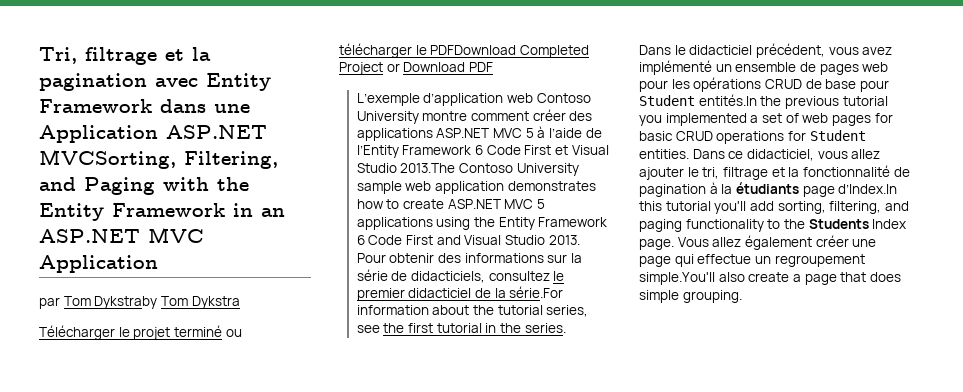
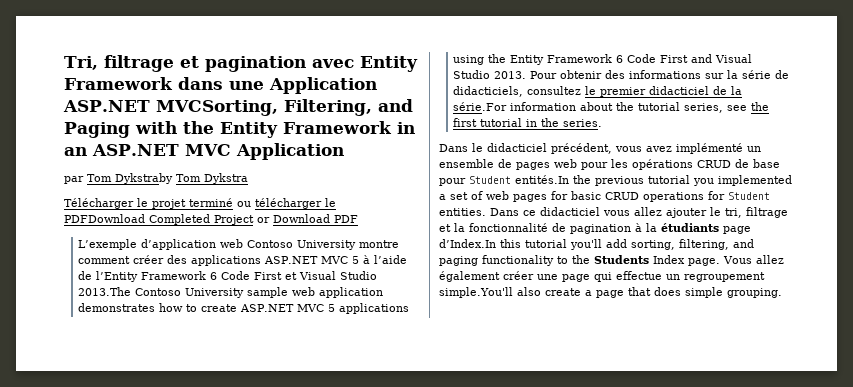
- Tri, filtrage et la pagination avec Entity Framework dans une Application ASP.NET MVCSorting, Filtering, and Paging with the Entity Framework in an ASP.NET MVC Application
+ Tri, filtrage et pagination avec Entity Framework dans une Application ASP.NET MVCSorting, Filtering, and Paging with the Entity Framework in an ASP.NET MVC Application
- Dans ce didacticiel, vous allez ajouter le tri, filtrage et la fonctionnalité de pagination à la étudiants page d’Index.In this tutorial you'll add sorting, filtering, and paging functionality to the Students Index page.
+ Dans ce didacticiel vous allez ajouter le tri, filtrage et la fonctionnalité de pagination à la étudiants page d’Index.In this tutorial you'll add sorting, filtering, and paging functionality to the Students Index page.

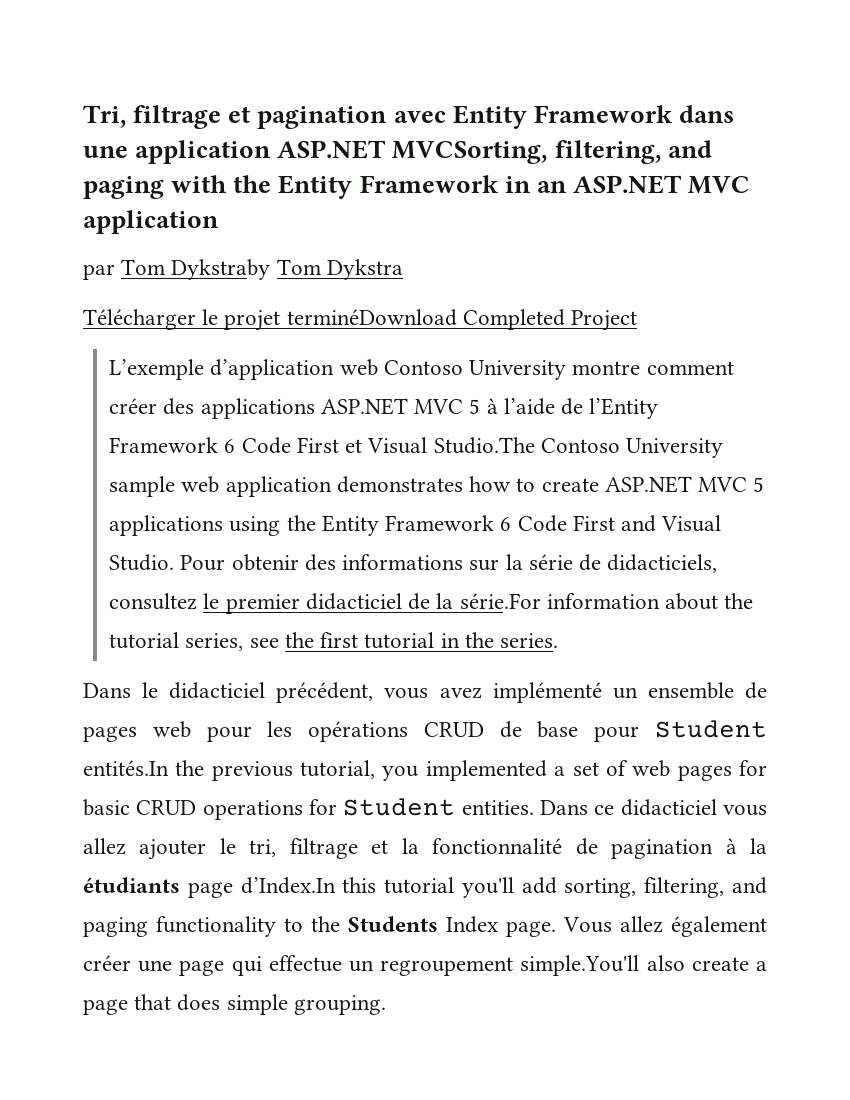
- Tri, filtrage et pagination avec Entity Framework dans une Application ASP.NET MVCSorting, Filtering, and Paging with the Entity Framework in an ASP.NET MVC Application
+ Tri, filtrage et pagination avec Entity Framework dans une application ASP.NET MVCSorting, filtering, and paging with the Entity Framework in an ASP.NET MVC application
- Télécharger le projet terminé ou télécharger le PDFDownload Completed Project or Download PDF
+ Télécharger le projet terminéDownload Completed Project
- L’exemple d’application web Contoso University montre comment créer des applications ASP.NET MVC 5 à l’aide de l’Entity Framework 6 Code First et Visual Studio 2013.The Contoso University sample web application demonstrates how to create ASP.NET MVC 5 applications using the Entity Framework 6 Code First and Visual Studio 2013.
+ L’exemple d’application web Contoso University montre comment créer des applications ASP.NET MVC 5 à l’aide de l’Entity Framework 6 Code First et Visual Studio.The Contoso University sample web application demonstrates how to create ASP.NET MVC 5 applications using the Entity Framework 6 Code First and Visual Studio.
- Dans le didacticiel précédent, vous avez implémenté un ensemble de pages web pour les opérations CRUD de base pour Student entités.In the previous tutorial you implemented a set of web pages for basic CRUD operations for Student entities.
+ Dans le didacticiel précédent, vous avez implémenté un ensemble de pages web pour les opérations CRUD de base pour Student entités.In the previous tutorial, you implemented a set of web pages for basic CRUD operations for Student entities.

